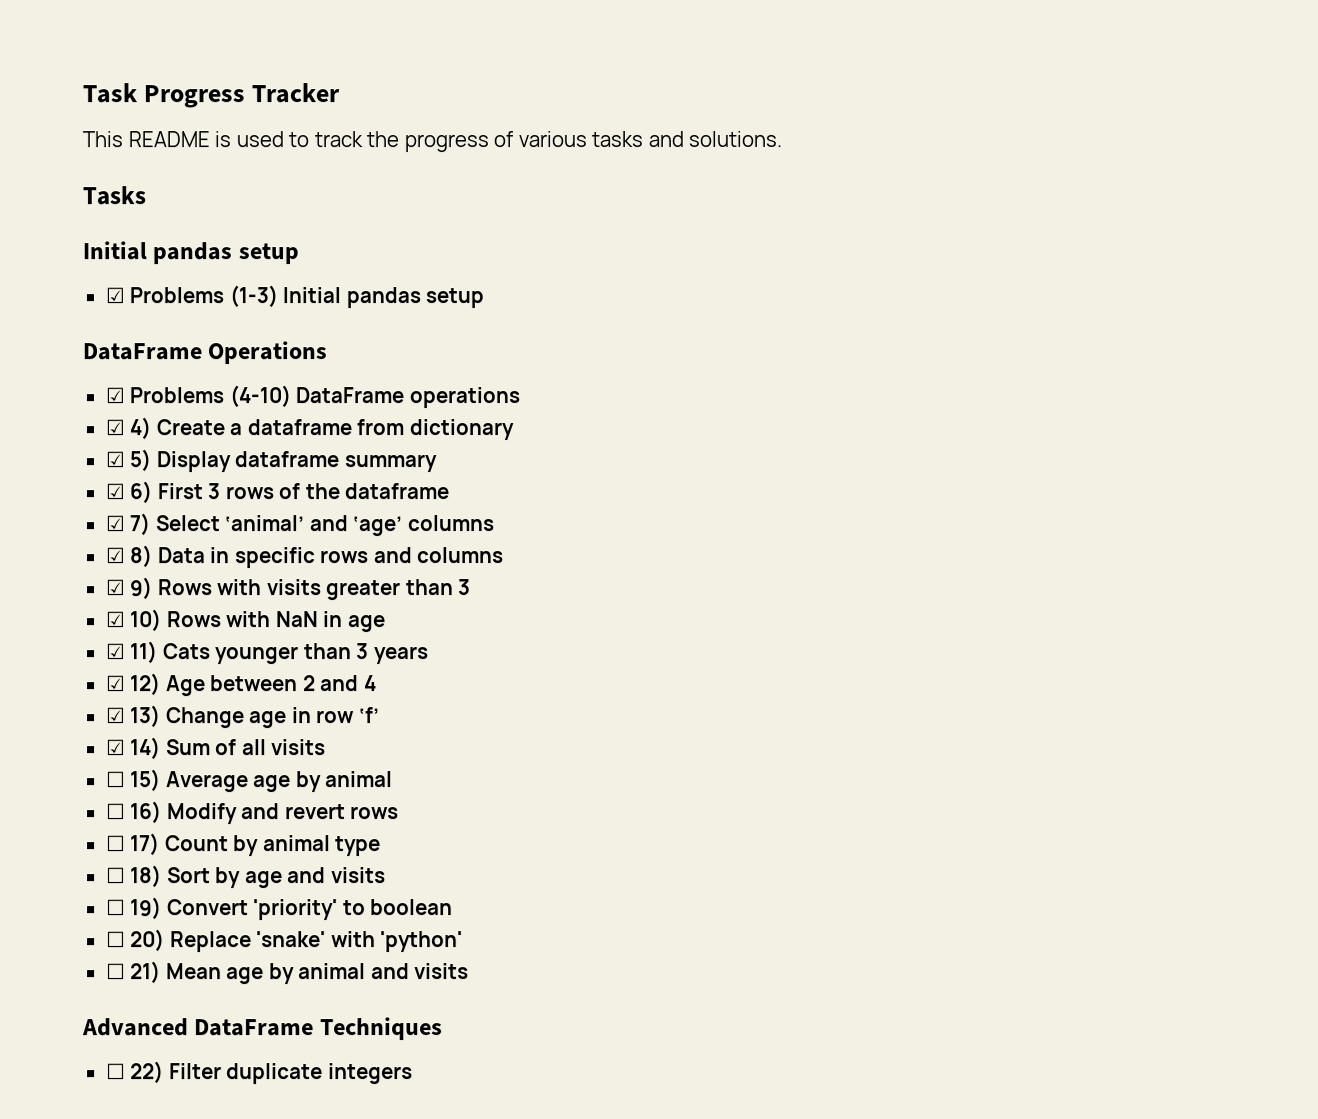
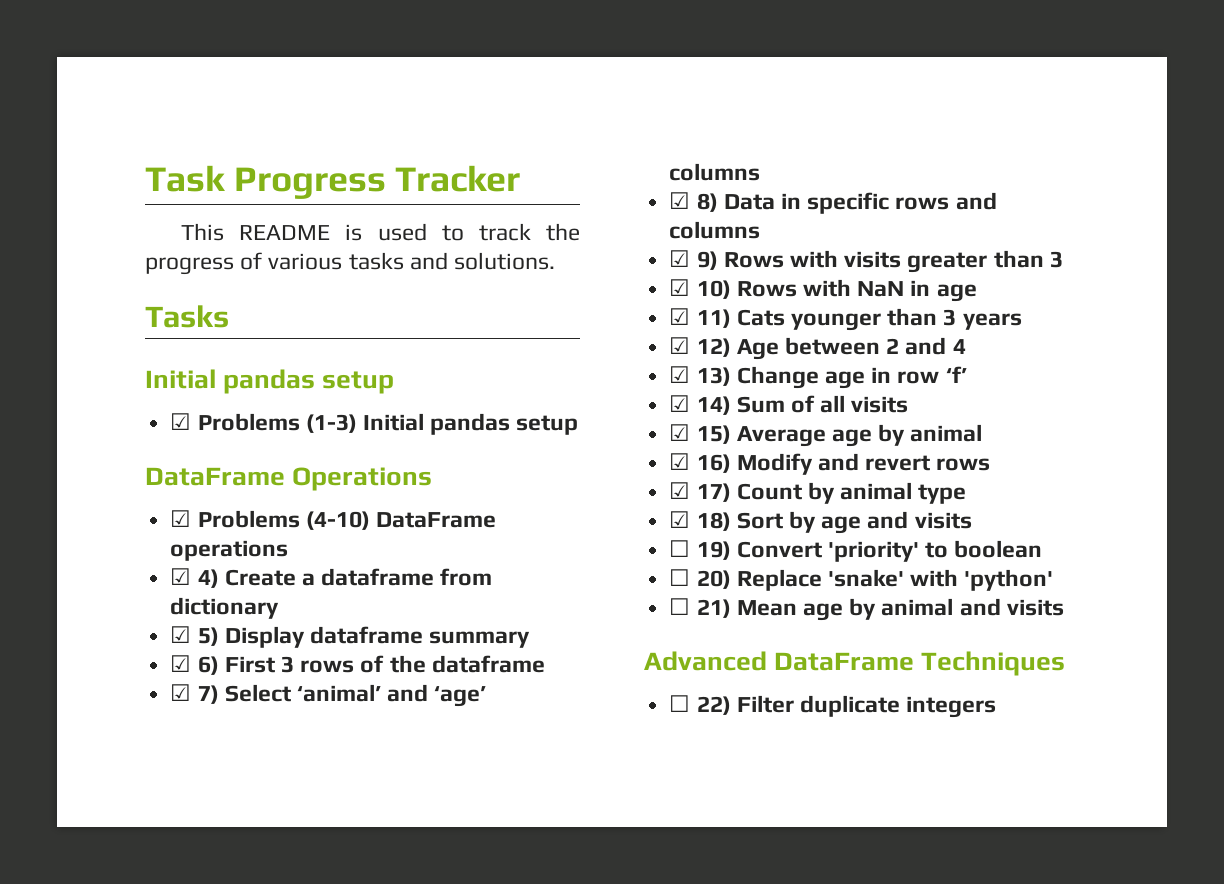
- ☐ 15) Average age by animal
+ ☑ 15) Average age by animal
- ☐ 16) Modify and revert rows
+ ☑ 16) Modify and revert rows
- ☐ 17) Count by animal type
+ ☑ 17) Count by animal type
- ☐ 18) Sort by age and visits
+ ☑ 18) Sort by age and visits

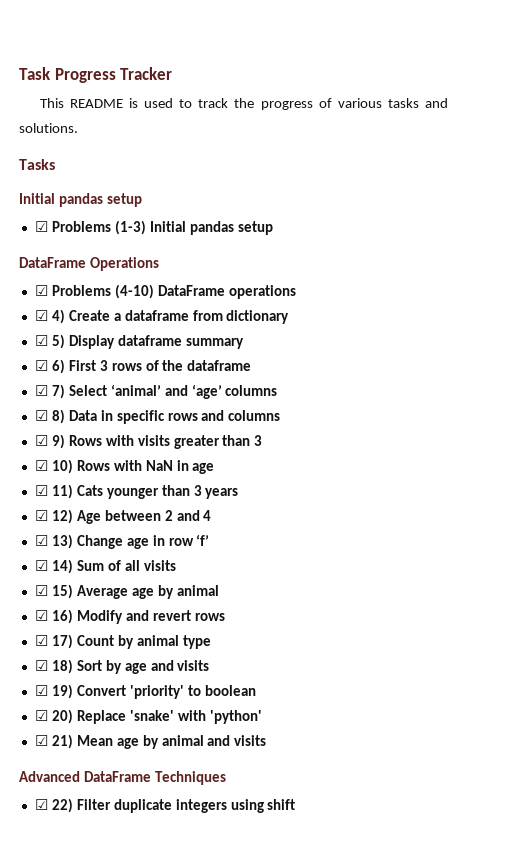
- ☐ 19) Convert 'priority' to boolean
+ ☑ 19) Convert 'priority' to boolean
- ☐ 20) Replace 'snake' with 'python'
+ ☑ 20) Replace 'snake' with 'python'
- ☐ 21) Mean age by animal and visits
+ ☑ 21) Mean age by animal and visits
- ☐ 22) Filter duplicate integers
+ ☑ 22) Filter duplicate integers using shift

